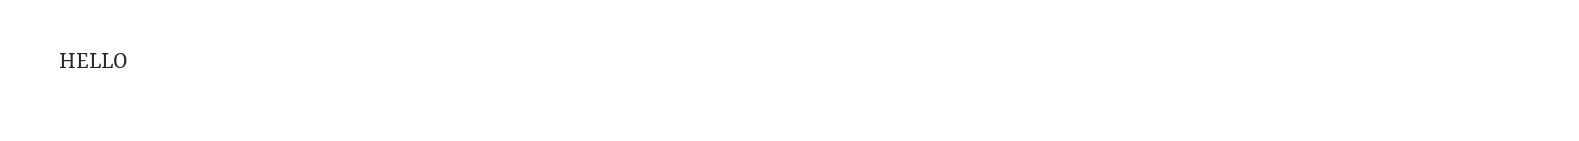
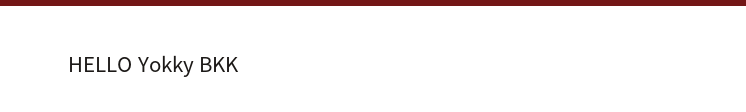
- HELLO
+ HELLO Yokky BKK

